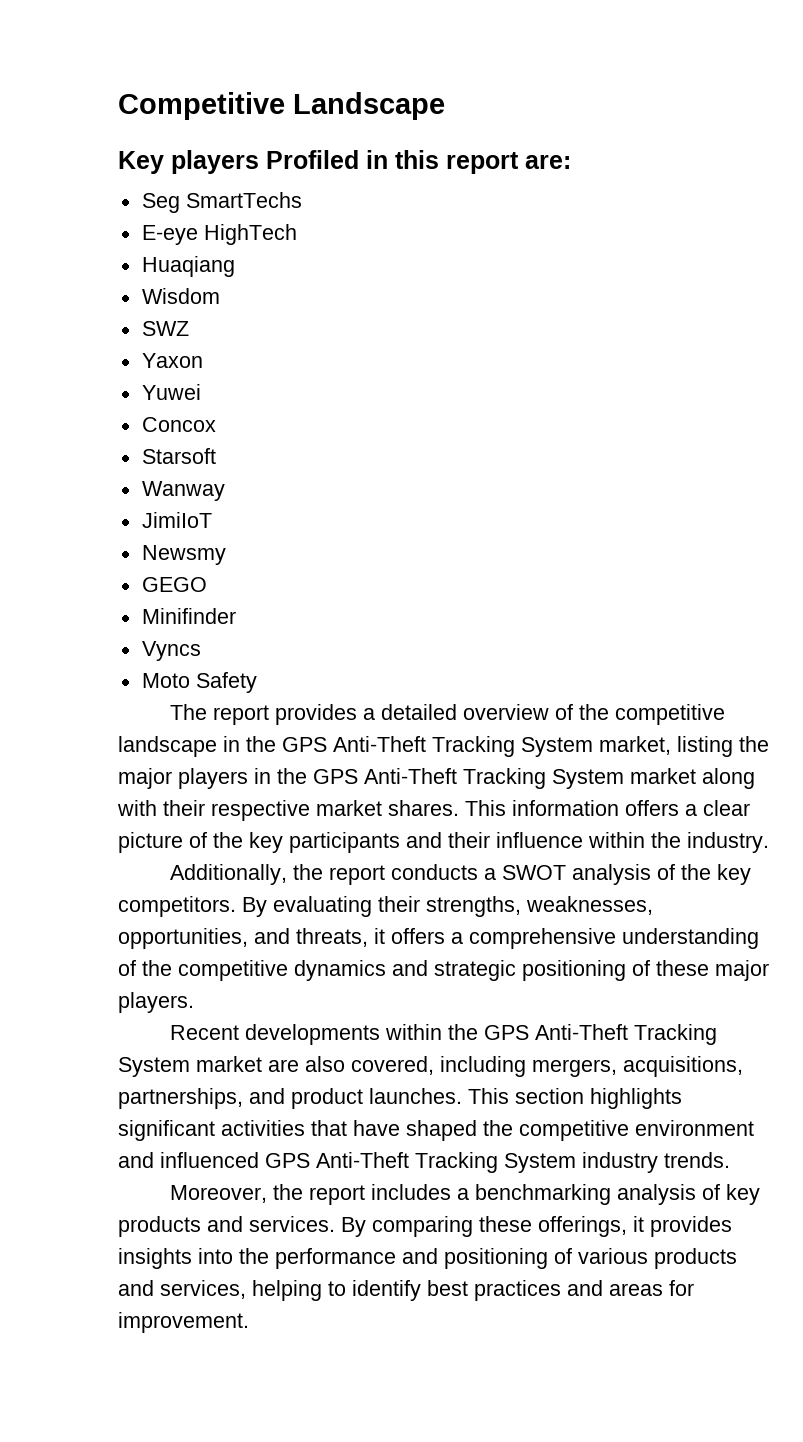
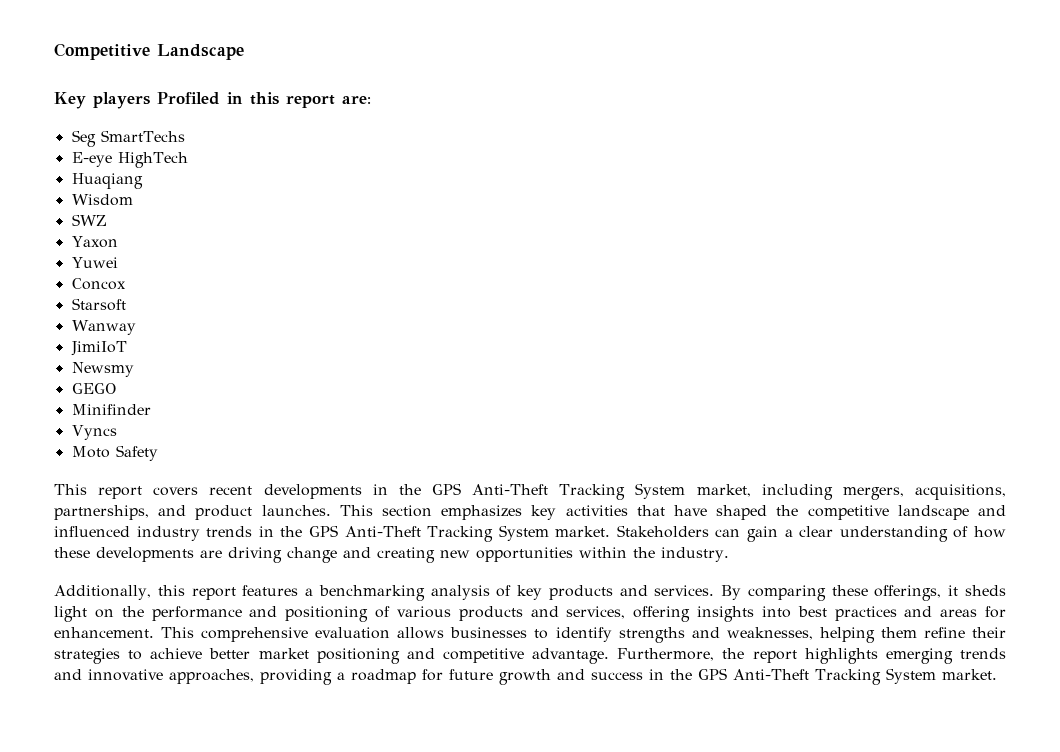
- The report provides a detailed overview of the competitive landscape in the GPS Anti-Theft Tracking System market, listing the major players in the GPS Anti-Theft Tracking System market along with their respective market shares. This information offers a clear picture of the key participants and their influence within the industry.
- Additionally, the report conducts a SWOT analysis of the key competitors. By evaluating their strengths, weaknesses, opportunities, and threats, it offers a comprehensive understanding of the competitive dynamics and strategic positioning of these major players.
- Recent developments within the GPS Anti-Theft Tracking System market are also covered, including mergers, acquisitions, partnerships, and product launches.
+ This report covers recent developments in the GPS Anti-Theft Tracking System market, including mergers, acquisitions, partnerships, and product launches.
- This section highlights significant activities that have shaped the competitive environment and influenced GPS Anti-Theft Tracking System industry trends.
- Moreover, the report includes a benchmarking analysis of key products and services.
+ This section emphasizes key activities that have shaped the competitive landscape and influenced industry trends in the GPS Anti-Theft Tracking System market. Stakeholders can gain a clear understanding of how these developments are driving change and creating new opportunities within the industry.
+ Additionally, this report features a benchmarking analysis of key products and services.
- By comparing these offerings, it provides insights into the performance and positioning of various products and services, helping to identify best practices and areas for improvement.
+ By comparing these offerings, it sheds light on the performance and positioning of various products and services, offering insights into best practices and areas for enhancement. This comprehensive evaluation allows businesses to identify strengths and weaknesses, helping them refine their strategies to achieve better market positioning and competitive advantage. Furthermore, the report highlights emerging trends and innovative approaches, providing a roadmap for future growth and success in the GPS Anti-Theft Tracking System market.

